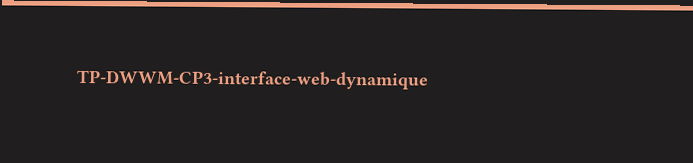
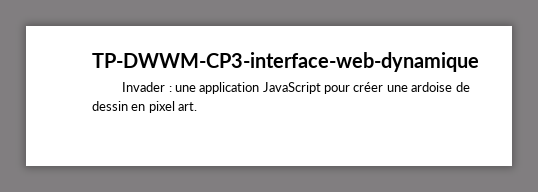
+ Invader : une application JavaScript pour créer une ardoise de dessin en pixel art.

